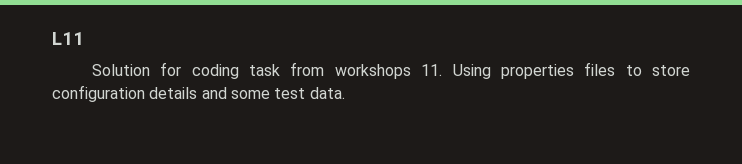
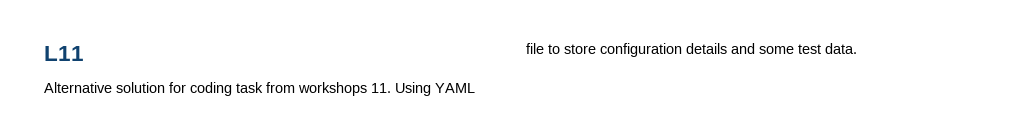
- Solution for coding task from workshops 11. Using properties files to store configuration details and some test data.
+ Alternative solution for coding task from workshops 11. Using YAML file to store configuration details and some test data.

